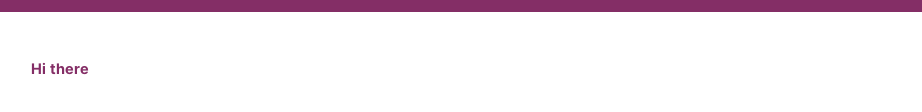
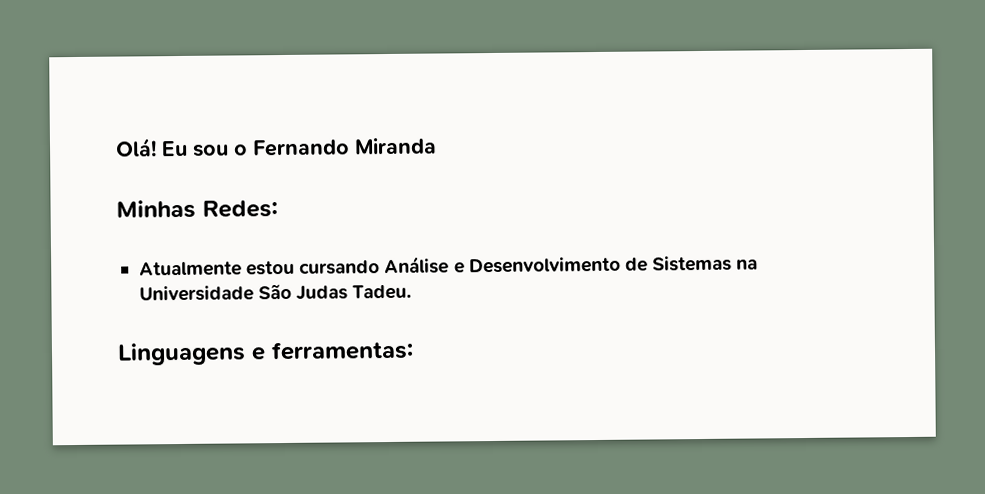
- Hi there
+ Olá! Eu sou o Fernando Miranda
+ Minhas Redes:
+ Atualmente estou cursando Análise e Desenvolvimento de Sistemas na Universidade São Judas Tadeu.
+ Linguagens e ferramentas:

